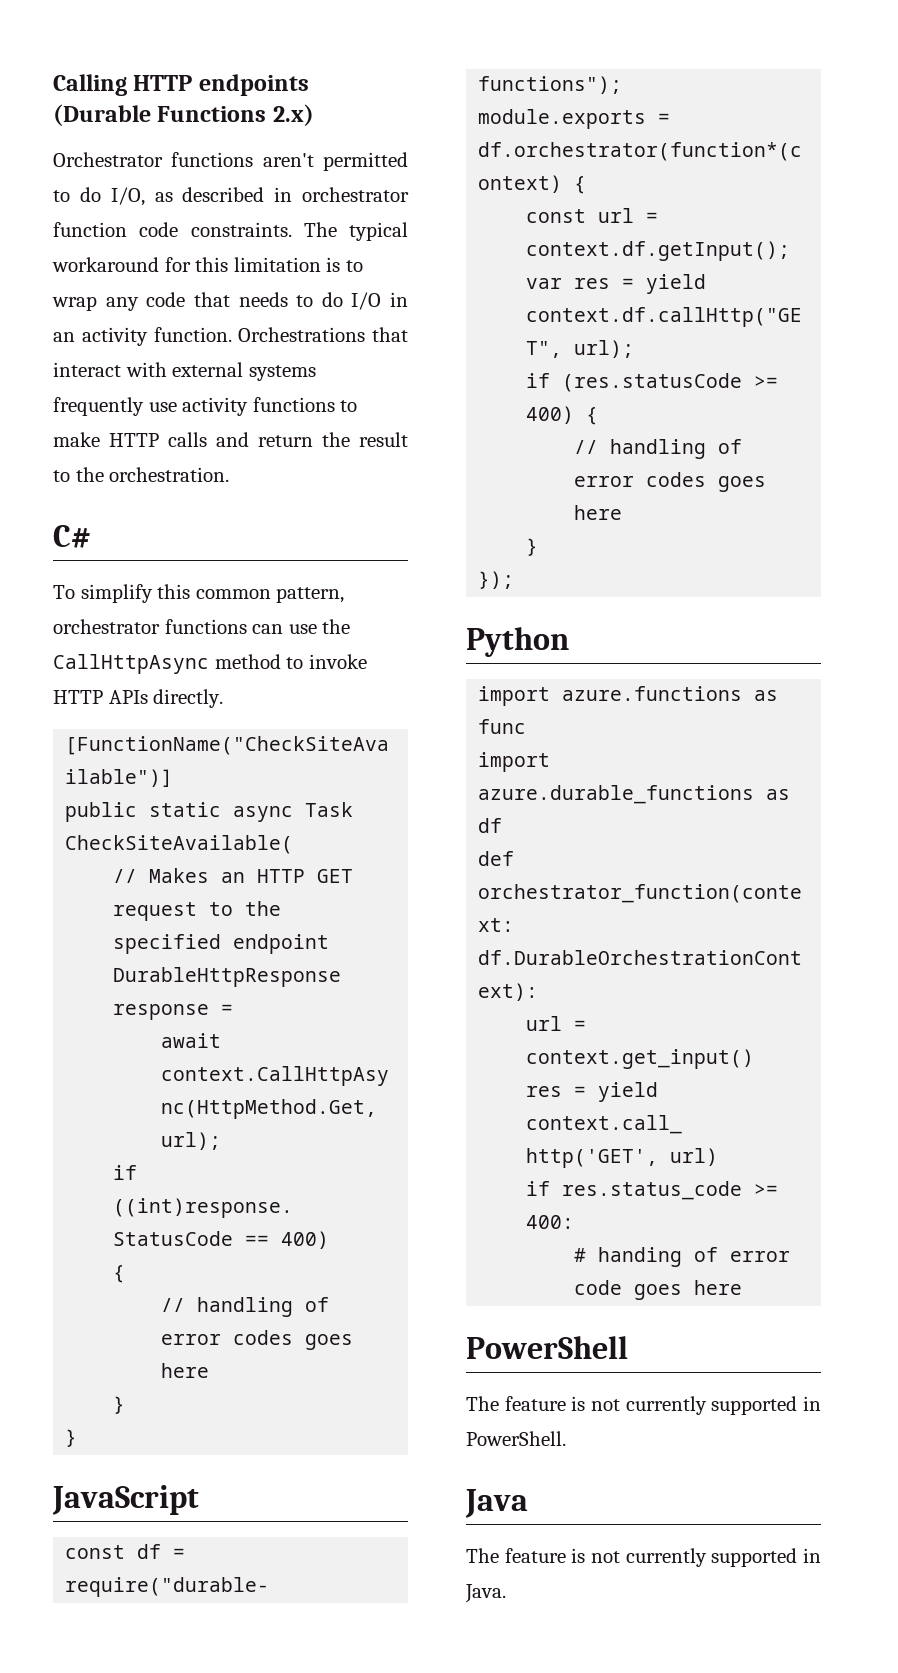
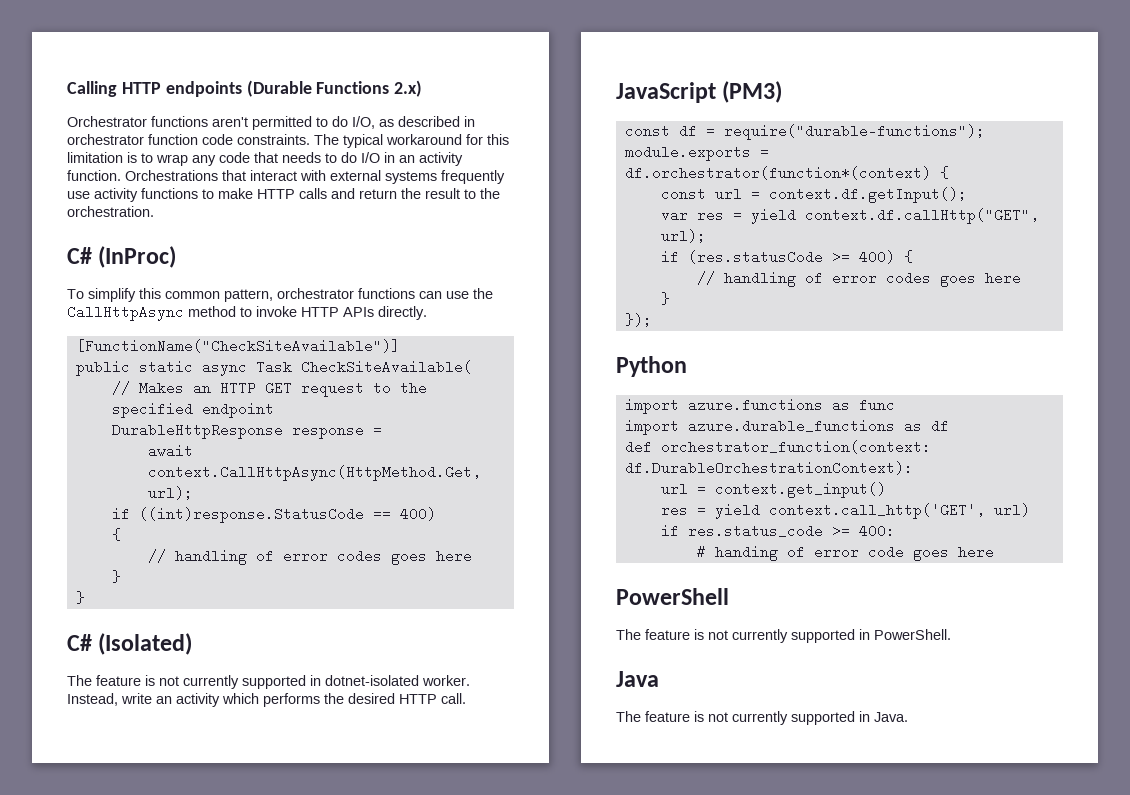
- C#
+ C# (InProc)
+ C# (Isolated)
+ The feature is not currently supported in dotnet-isolated worker. Instead, write an activity which performs the desired HTTP call.
- JavaScript
+ JavaScript (PM3)

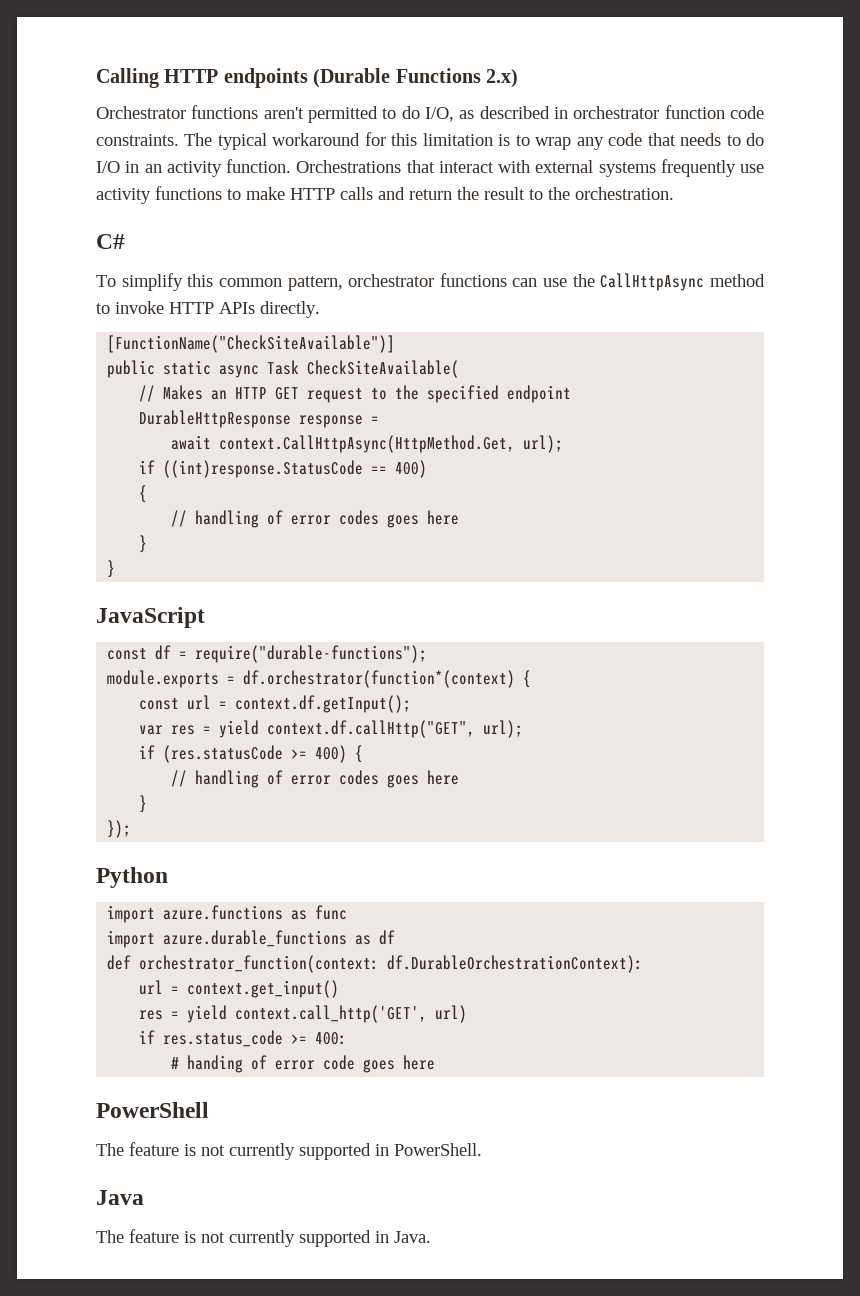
- C# (InProc)
+ C#
- C# (Isolated)
- The feature is not currently supported in dotnet-isolated worker. Instead, write an activity which performs the desired HTTP call.
- JavaScript (PM3)
+ JavaScript

